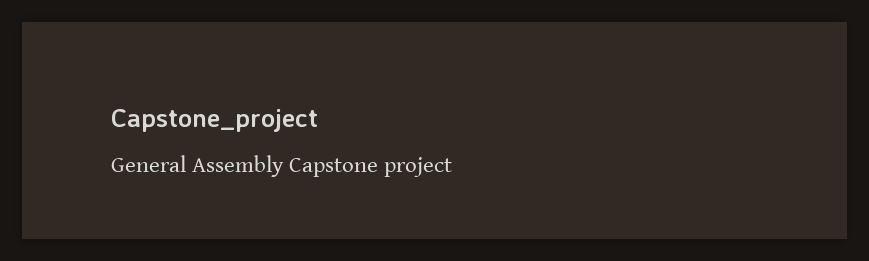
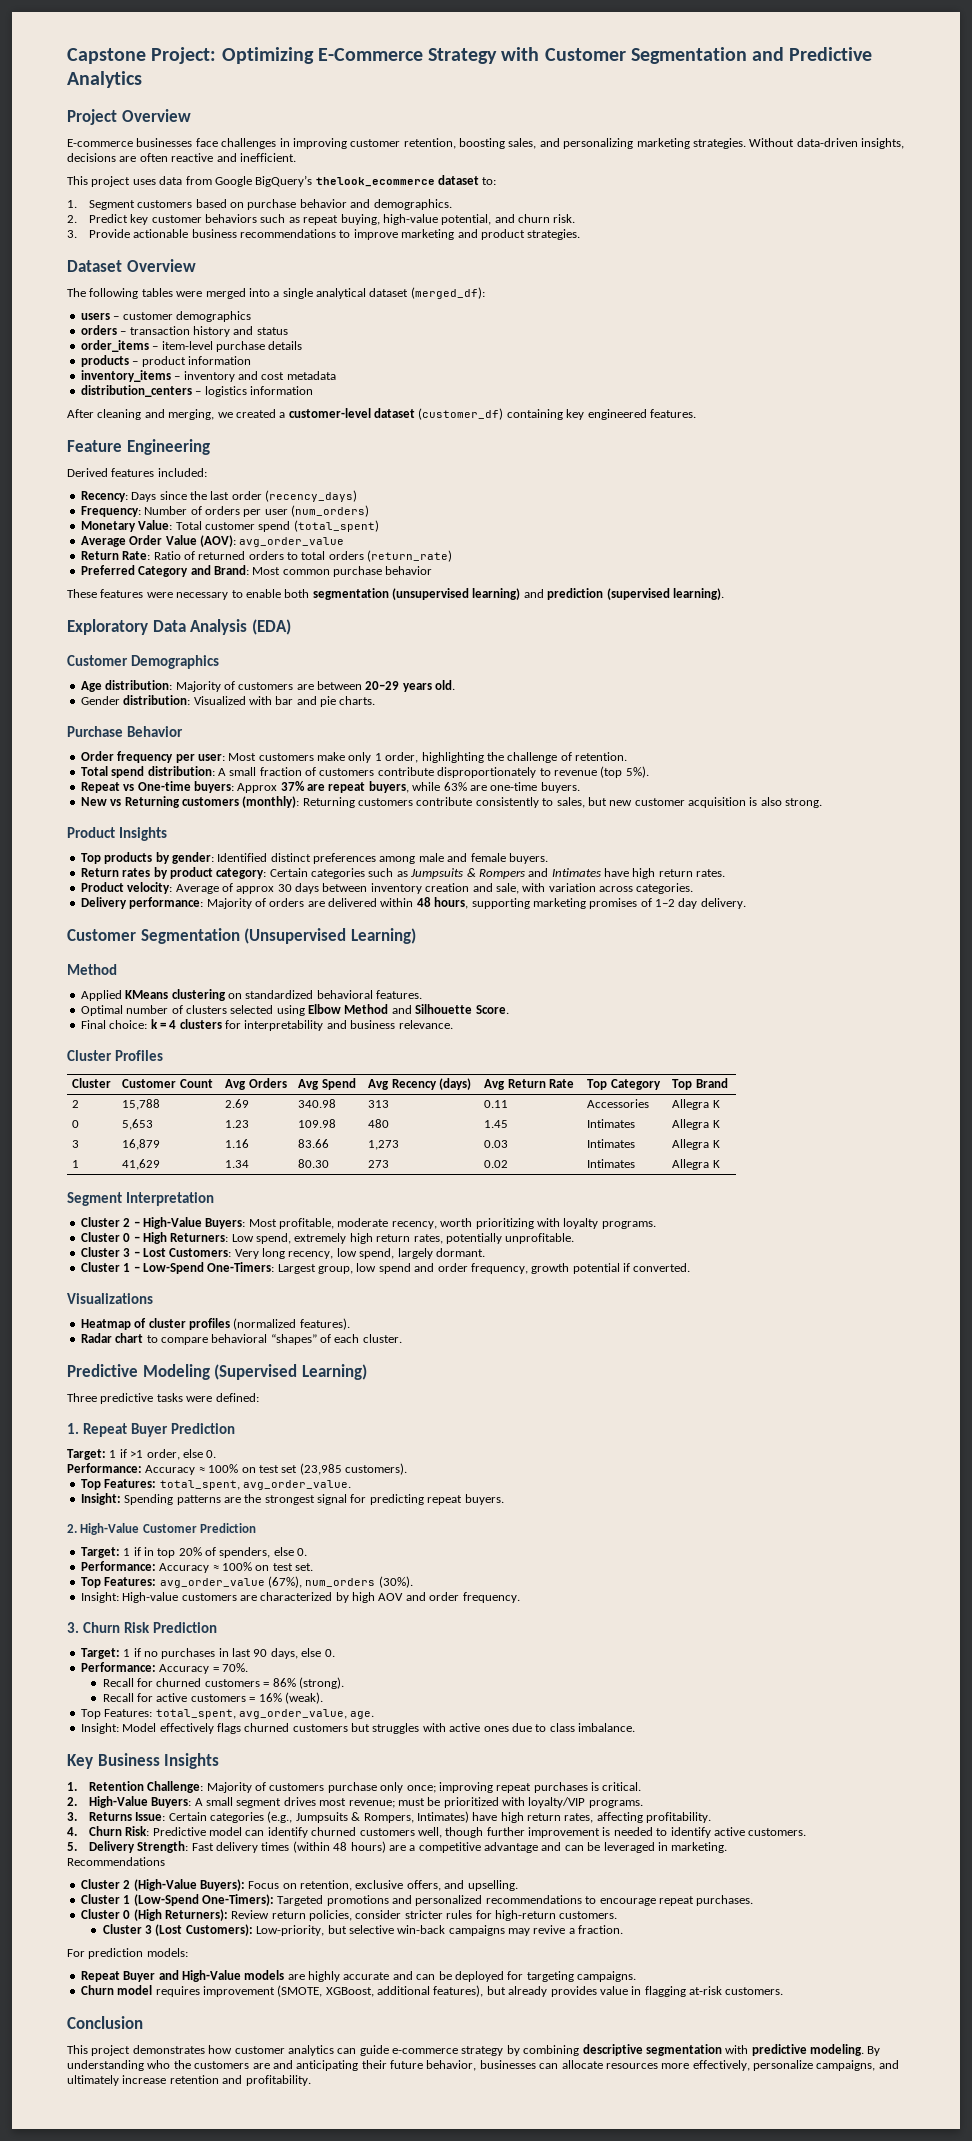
- Capstone_project
- General Assembly Capstone project
+ Capstone Project: Optimizing E-Commerce Strategy with Customer Segmentation and Predictive Analytics
+ Project Overview
+ E-commerce businesses face challenges in improving customer retention, boosting sales, and personalizing marketing strategies. Without data-driven insights, decisions are often reactive and inefficient.
+ This project uses data from Google BigQuery’s thelook_ecommerce dataset to:
+ 1. Segment customers based on purchase behavior and demographics.
+ 2. Predict key customer behaviors such as repeat buying, high-value potential, and churn risk.
+ 3. Provide actionable business recommendations to improve marketing and product strategies.
+ Dataset Overview
+ The following tables were merged into a single analytical dataset (merged_df):
+ users – customer demographics
+ orders – transaction history and status
+ order_items – item-level purchase details
+ products – product information
+ inventory_items – inventory and cost metadata
+ distribution_centers – logistics information
+ After cleaning and merging, we created a customer-level dataset (customer_df) containing key engineered features.
+ Feature Engineering
+ Derived features included:
+ Recency: Days since the last order (recency_days)
+ Frequency: Number of orders per user (num_orders)
+ Monetary Value: Total customer spend (total_spent)
+ Average Order Value (AOV): avg_order_value
+ Return Rate: Ratio of returned orders to total orders (return_rate)
+ Preferred Category and Brand: Most common purchase behavior
+ These features were necessary to enable both segmentation (unsupervised learning) and prediction (supervised learning).
+ Exploratory Data Analysis (EDA)
+ Customer Demographics
+ Age distribution: Majority of customers are between 20–29 years old.
+ Gender distribution: Visualized with bar and pie charts.
+ Purchase Behavior
+ Order frequency per user: Most customers make only 1 order, highlighting the challenge of retention.
+ Total spend distribution: A small fraction of customers contribute disproportionately to revenue (top 5%).
+ Repeat vs One-time buyers: Approx 37% are repeat buyers, while 63% are one-time buyers.
+ New vs Returning customers (monthly): Returning customers contribute consistently to sales, but new customer acquisition is also strong.
+ Product Insights
+ Top products by gender: Identified distinct preferences among male and female buyers.
+ Return rates by product category: Certain categories such as Jumpsuits & Rompers and Intimates have high return rates.
+ Product velocity: Average of approx 30 days between inventory creation and sale, with variation across categories.
+ Delivery performance: Majority of orders are delivered within 48 hours, supporting marketing promises of 1–2 day delivery.
+ Customer Segmentation (Unsupervised Learning)
+ Method
+ Applied KMeans clustering on standardized behavioral features.
+ Optimal number of clusters selected using Elbow Method and Silhouette Score.
+ Final choice: k = 4 clusters for interpretability and business relevance.
+ Cluster Profiles
+ Cluster | Customer Count | Avg Orders | Avg Spend | Avg Recency (days) | Avg Return Rate | Top Category | Top Brand
+ 2 | 15,788 | 2.69 | 340.98 | 313 | 0.11 | Accessories | Allegra K
+ 0 | 5,653 | 1.23 | 109.98 | 480 | 1.45 | Intimates | Allegra K
+ 3 | 16,879 | 1.16 | 83.66 | 1,273 | 0.03 | Intimates | Allegra K
+ 1 | 41,629 | 1.34 | 80.30 | 273 | 0.02 | Intimates | Allegra K
+ Segment Interpretation
+ Cluster 2 – High-Value Buyers: Most profitable, moderate recency, worth prioritizing with loyalty programs.
+ Cluster 0 – High Returners: Low spend, extremely high return rates, potentially unprofitable.
+ Cluster 3 – Lost Customers: Very long recency, low spend, largely dormant.
+ Cluster 1 – Low-Spend One-Timers: Largest group, low spend and order frequency, growth potential if converted.
+ Visualizations
+ Heatmap of cluster profiles (normalized features).
+ Radar chart to compare behavioral “shapes” of each cluster.
+ Predictive Modeling (Supervised Learning)
+ Three predictive tasks were defined:
+ 1. Repeat Buyer Prediction
+ Target: 1 if >1 order, else 0.
+ Performance: Accuracy ≈ 100% on test set (23,985 customers).
+ Top Features: total_spent, avg_order_value.
+ Insight: Spending patterns are the strongest signal for predicting repeat buyers.
+ 2. High-Value Customer Prediction
+ Target: 1 if in top 20% of spenders, else 0.
+ Performance: Accuracy ≈ 100% on test set.
+ Top Features: avg_order_value (67%), num_orders (30%).
+ Insight: High-value customers are characterized by high AOV and order frequency.
+ 3. Churn Risk Prediction
+ Target: 1 if no purchases in last 90 days, else 0.
+ Performance: Accuracy = 70%.
+ Recall for churned customers = 86% (strong).
+ Recall for active customers = 16% (weak).
+ Top Features: total_spent, avg_order_value, age.
+ Insight: Model effectively flags churned customers but struggles with active ones due to class imbalance.
+ Key Business Insights
+ 1. Retention Challenge: Majority of customers purchase only once; improving repeat purchases is critical.
+ 2. High-Value Buyers: A small segment drives most revenue; must be prioritized with loyalty/VIP programs.
+ 3. Returns Issue: Certain categories (e.g., Jumpsuits & Rompers, Intimates) have high return rates, affecting profitability.
+ 4. Churn Risk: Predictive model can identify churned customers well, though further improvement is needed to identify active customers.
+ 5. Delivery Strength: Fast delivery times (within 48 hours) are a competitive advantage and can be leveraged in marketing.
+ Recommendations
+ Cluster 2 (High-Value Buyers): Focus on retention, exclusive offers, and upselling.
+ Cluster 1 (Low-Spend One-Timers): Targeted promotions and personalized recommendations to encourage repeat purchases.
+ Cluster 0 (High Returners): Review return policies, consider stricter rules for high-return customers.
+ Cluster 3 (Lost Customers): Low-priority, but selective win-back campaigns may revive a fraction.
+ For prediction models:
+ Repeat Buyer and High-Value models are highly accurate and can be deployed for targeting campaigns.
+ Churn model requires improvement (SMOTE, XGBoost, additional features), but already provides value in flagging at-risk customers.
+ Conclusion
+ This project demonstrates how customer analytics can guide e-commerce strategy by combining descriptive segmentation with predictive modeling. By understanding who the customers are and anticipating their future behavior, businesses can allocate resources more effectively, personalize campaigns, and ultimately increase retention and profitability.

